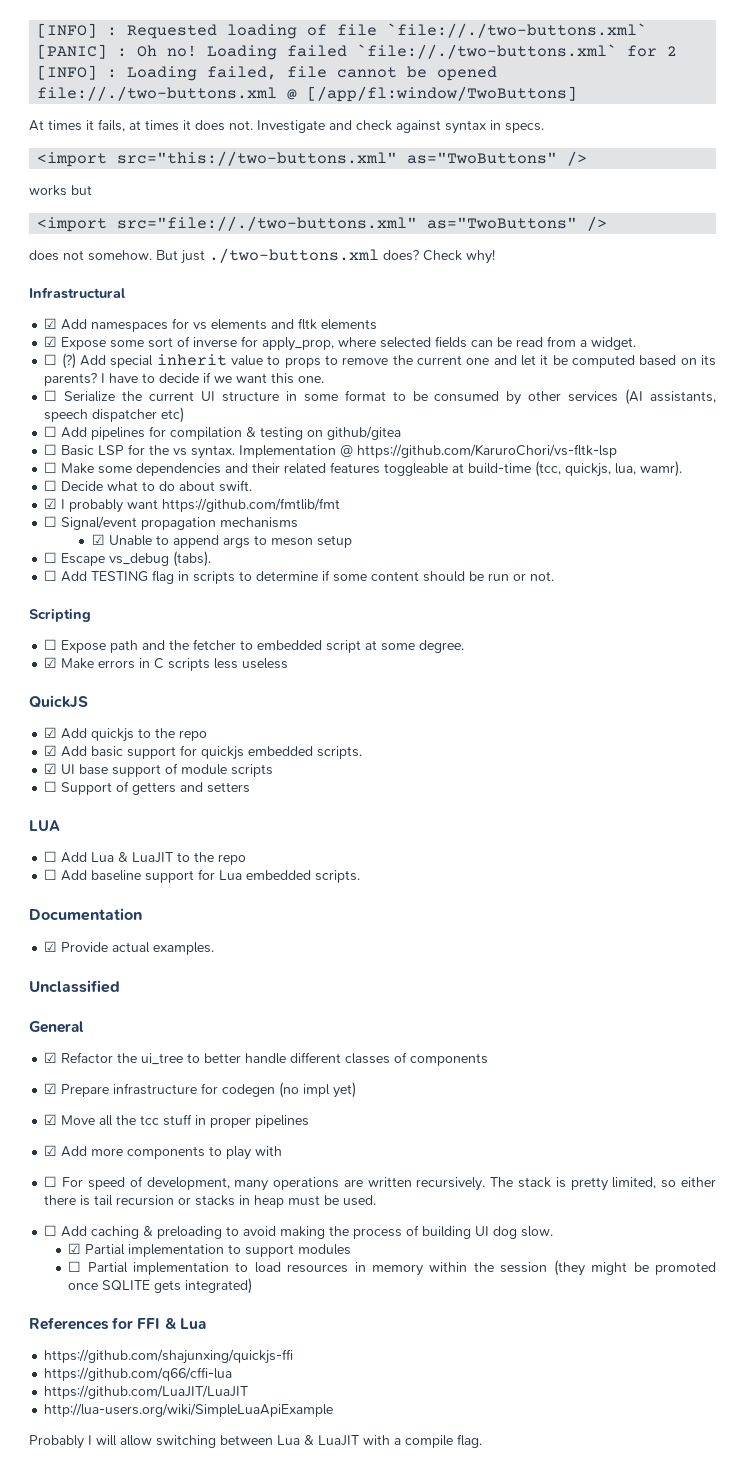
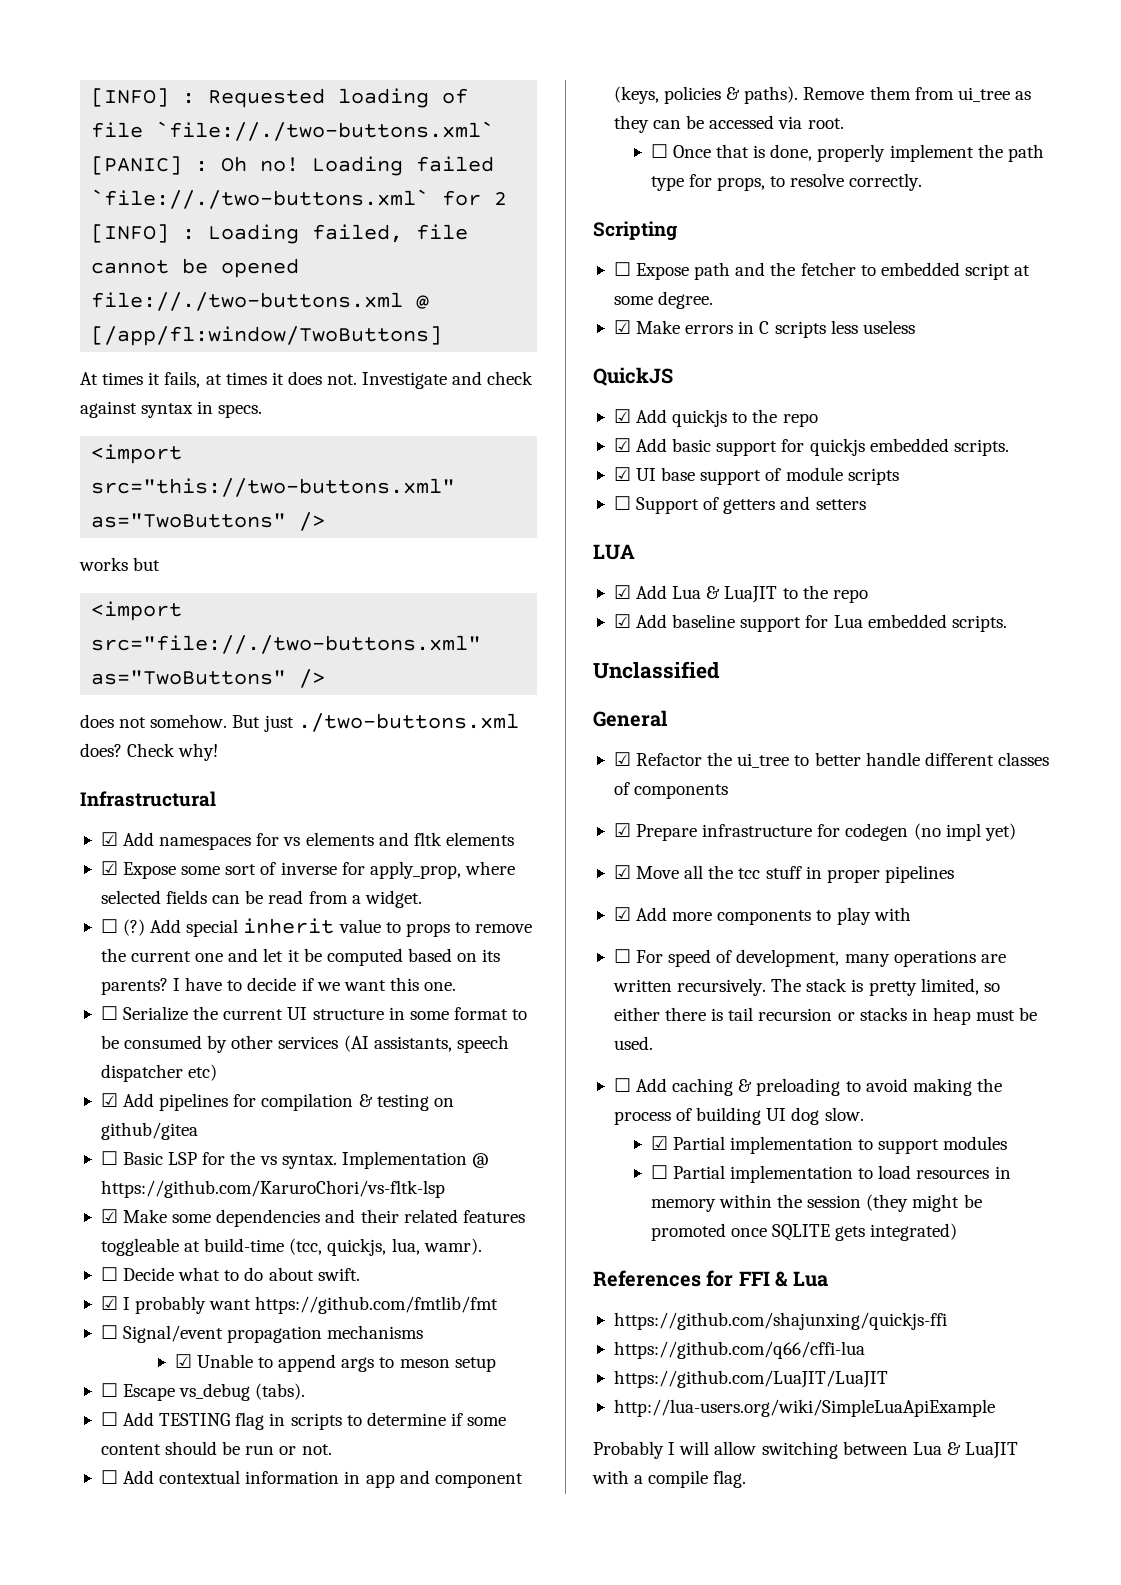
- ☐ Add pipelines for compilation & testing on github/gitea
+ ☑ Add pipelines for compilation & testing on github/gitea
- ☐ Make some dependencies and their related features toggleable at build-time (tcc, quickjs, lua, wamr).
+ ☑ Make some dependencies and their related features toggleable at build-time (tcc, quickjs, lua, wamr).
+ ☐ Add contextual information in app and component (keys, policies & paths). Remove them from ui_tree as they can be accessed via root.
+ ☐ Once that is done, properly implement the path type for props, to resolve correctly.
- ☐ Add Lua & LuaJIT to the repo
+ ☑ Add Lua & LuaJIT to the repo
- ☐ Add baseline support for Lua embedded scripts.
+ ☑ Add baseline support for Lua embedded scripts.
- Documentation
- ☑ Provide actual examples.

